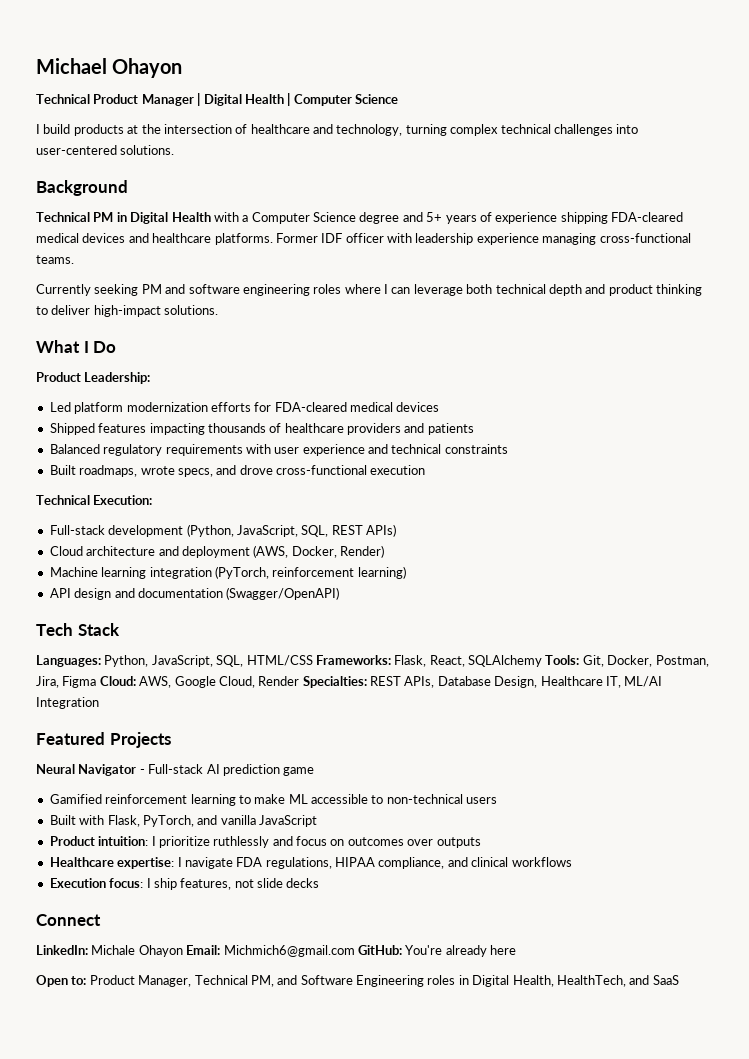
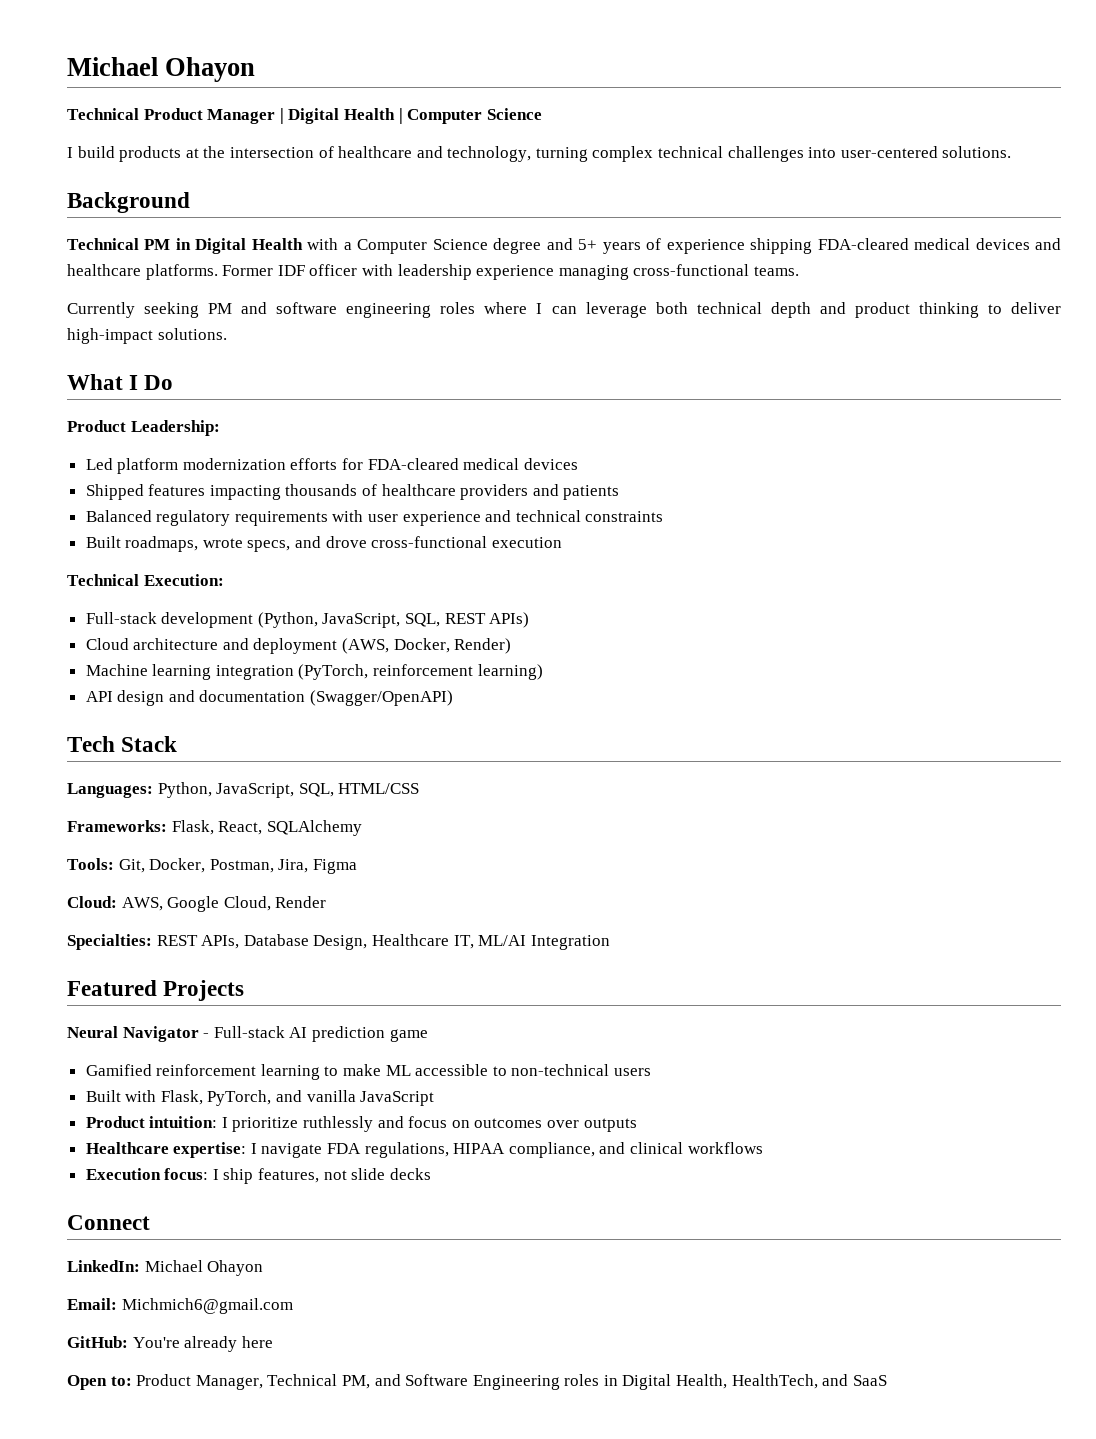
- Languages: Python, JavaScript, SQL, HTML/CSS Frameworks: Flask, React, SQLAlchemy Tools: Git, Docker, Postman, Jira, Figma Cloud: AWS, Google Cloud, Render Specialties: REST APIs, Database Design, Healthcare IT, ML/AI Integration
+ Languages: Python, JavaScript, SQL, HTML/CSS
+ Frameworks: Flask, React, SQLAlchemy
+ Tools: Git, Docker, Postman, Jira, Figma
+ Cloud: AWS, Google Cloud, Render
+ Specialties: REST APIs, Database Design, Healthcare IT, ML/AI Integration
- LinkedIn: Michale Ohayon Email: Michmich6@gmail.com GitHub: You're already here
+ LinkedIn: Michael Ohayon
+ Email: Michmich6@gmail.com
+ GitHub: You're already here

